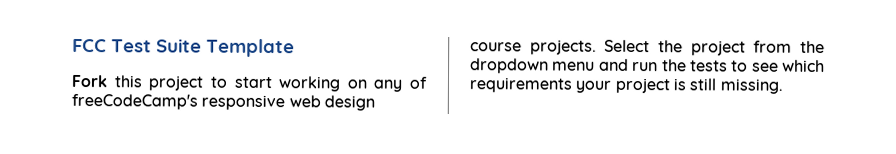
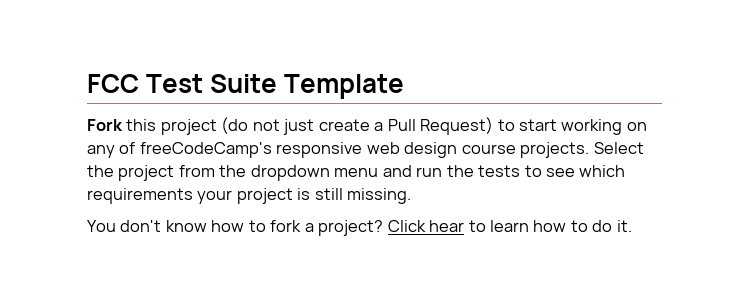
- Fork this project to start working on any of freeCodeCamp's responsive web design course projects.
+ Fork this project (do not just create a Pull Request) to start working on any of freeCodeCamp's responsive web design course projects.
+ You don't know how to fork a project? Click hear to learn how to do it.

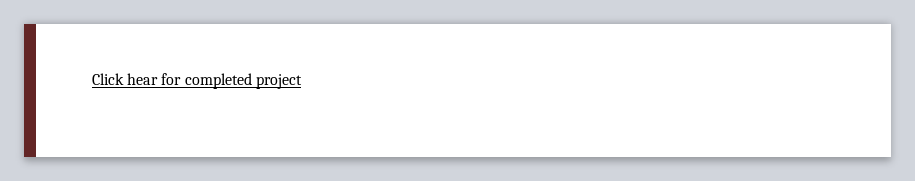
- FCC Test Suite Template
- Fork this project (do not just create a Pull Request) to start working on any of freeCodeCamp's responsive web design course projects. Select the project from the dropdown menu and run the tests to see which requirements your project is still missing.
- You don't know how to fork a project? Click hear to learn how to do it.
+ Click hear for completed project

